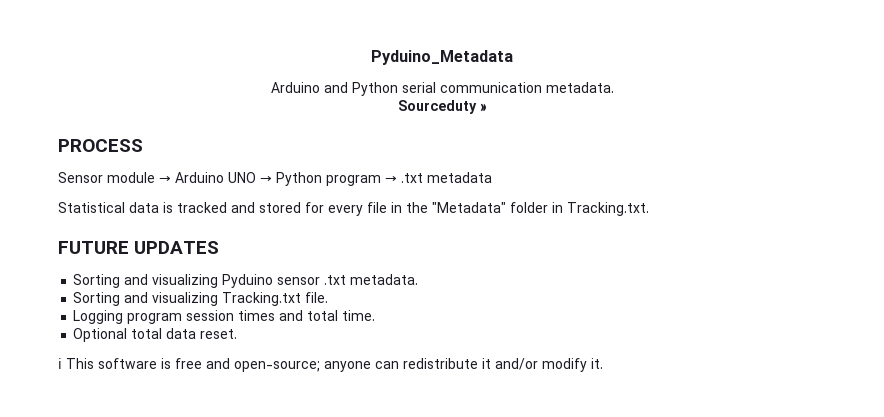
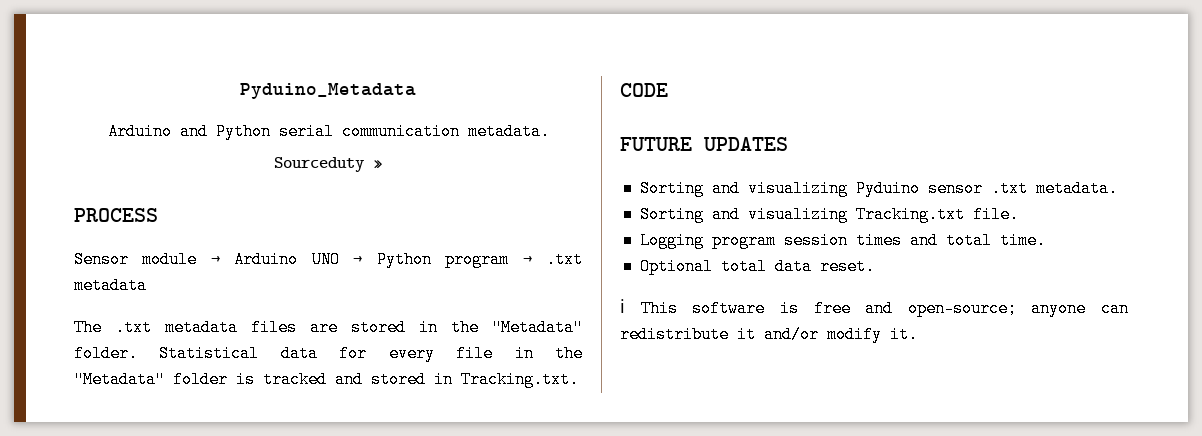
- Statistical data is tracked and stored for every file in the "Metadata" folder in Tracking.txt.
+ The .txt metadata files are stored in the "Metadata" folder. Statistical data for every file in the "Metadata" folder is tracked and stored in Tracking.txt.
+ CODE

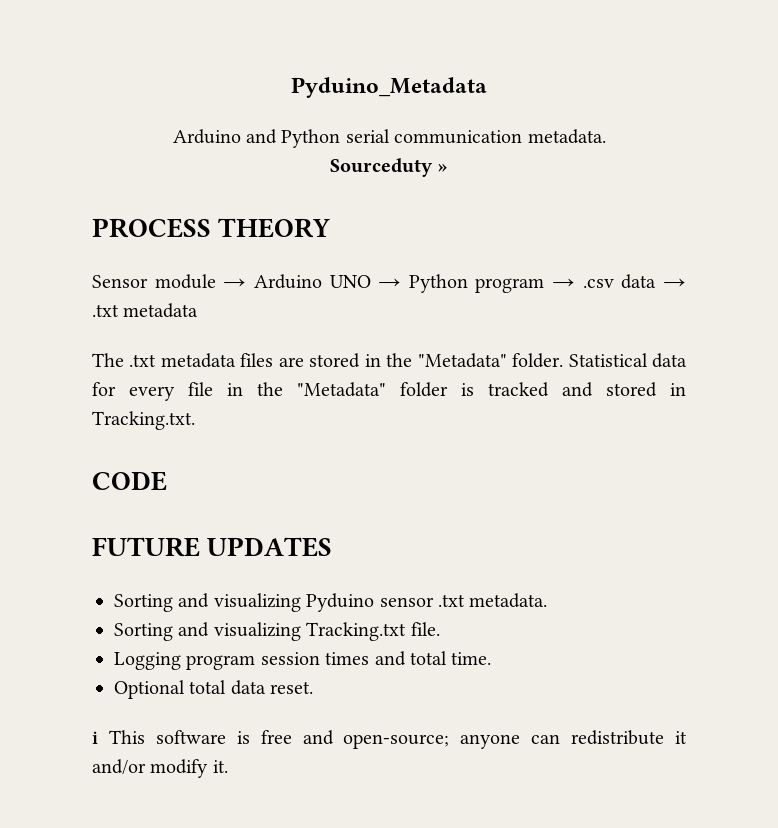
- PROCESS
+ PROCESS THEORY
- Sensor module → Arduino UNO → Python program → .txt metadata
+ Sensor module → Arduino UNO → Python program → .csv data → .txt metadata

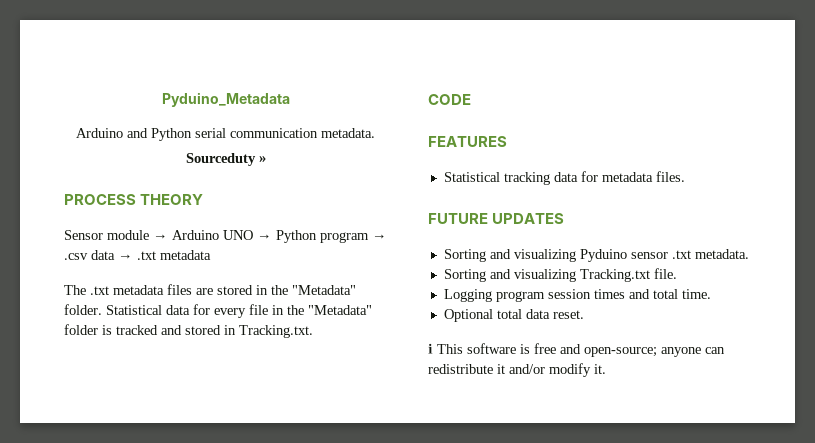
+ FEATURES
+ Statistical tracking data for metadata files.

